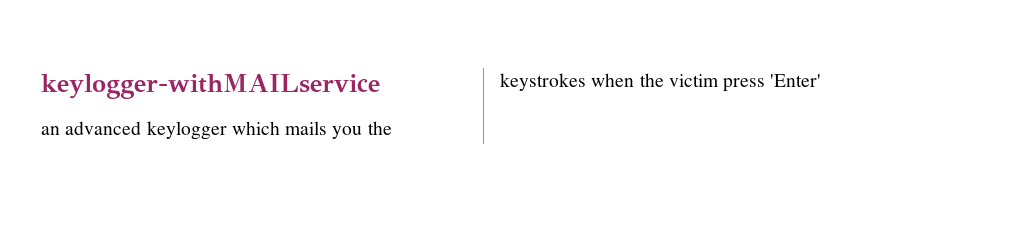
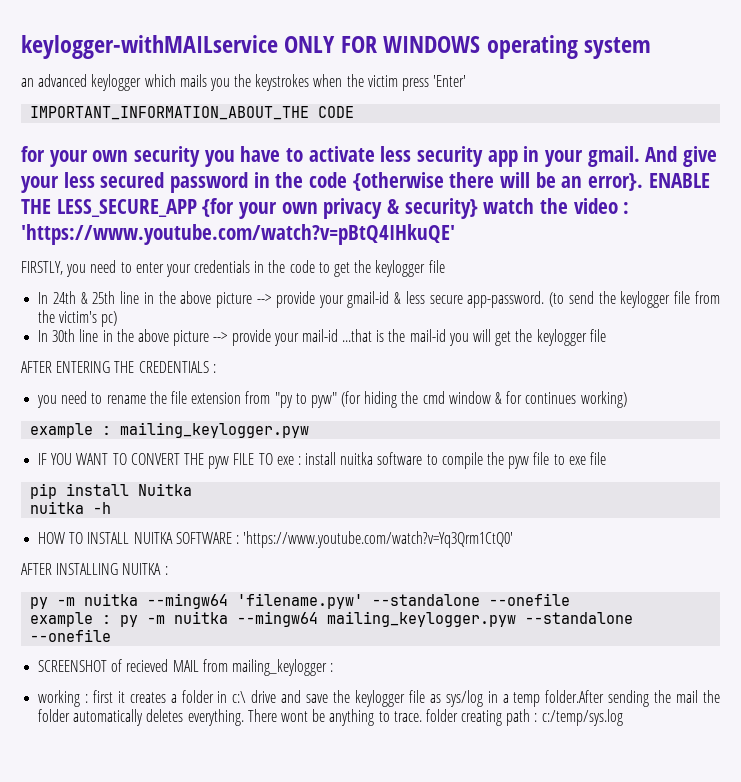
- keylogger-withMAILservice
+ keylogger-withMAILservice ONLY FOR WINDOWS operating system
+ IMPORTANT_INFORMATION_ABOUT_THE CODE
+ for your own security you have to activate less security app in your gmail. And give your less secured password in the code {otherwise there will be an error}. ENABLE THE LESS_SECURE_APP {for your own privacy & security} watch the video : 'https://www.youtube.com/watch?v=pBtQ4IHkuQE'
+ FIRSTLY, you need to enter your credentials in the code to get the keylogger file
+ In 24th & 25th line in the above picture --> provide your gmail-id & less secure app-password. (to send the keylogger file from the victim's pc)
+ In 30th line in the above picture --> provide your mail-id ...that is the mail-id you will get the keylogger file
+ AFTER ENTERING THE CREDENTIALS :
+ you need to rename the file extension from "py to pyw" (for hiding the cmd window & for continues working)
+ example : mailing_keylogger.pyw
+ IF YOU WANT TO CONVERT THE pyw FILE TO exe : install nuitka software to compile the pyw file to exe file
+ pip install Nuitka
+ nuitka -h
+ HOW TO INSTALL NUITKA SOFTWARE : 'https://www.youtube.com/watch?v=Yq3Qrm1CtQ0'
+ AFTER INSTALLING NUITKA :
+ py -m nuitka --mingw64 'filename.pyw' --standalone --onefile
+ example : py -m nuitka --mingw64 mailing_keylogger.pyw --standalone --onefile
+ SCREENSHOT of recieved MAIL from mailing_keylogger :
+ working : first it creates a folder in c:\ drive and save the keylogger file as sys/log in a temp folder.After sending the mail the folder automatically deletes everything. There wont be anything to trace. folder creating path : c:/temp/sys.log

